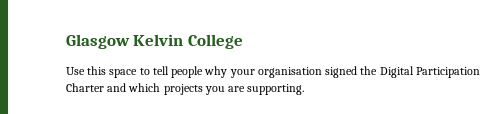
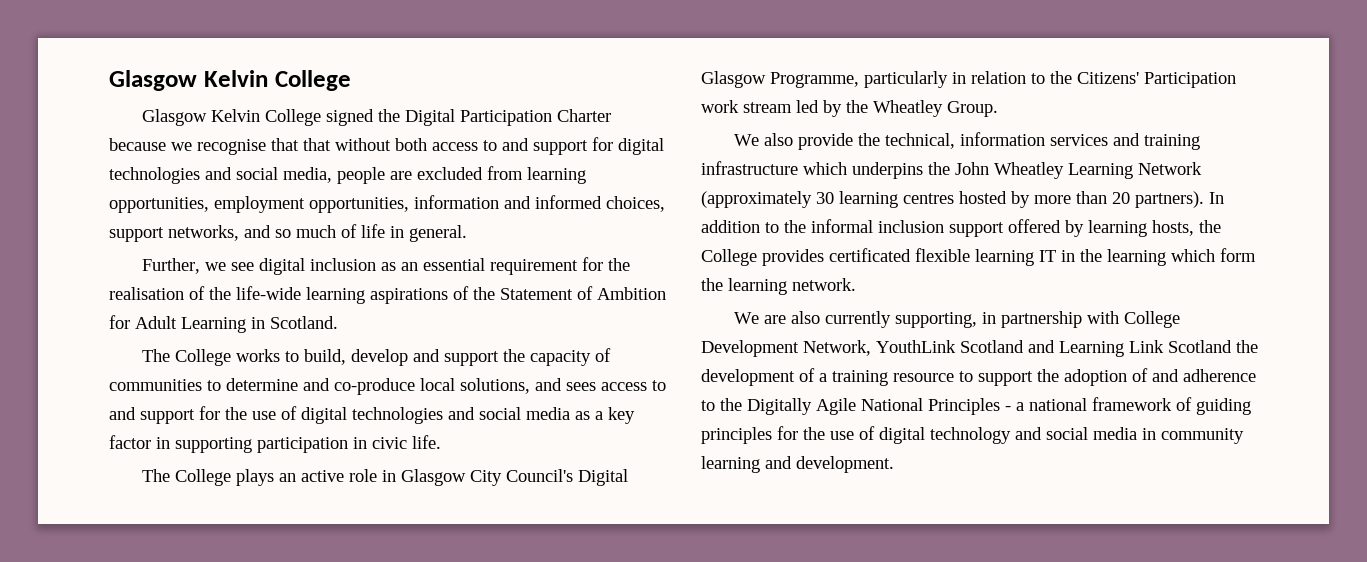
- Use this space to tell people why your organisation signed the Digital Participation Charter and which projects you are supporting.
+ Glasgow Kelvin College signed the Digital Participation Charter because we recognise that that without both access to and support for digital technologies and social media, people are excluded from learning opportunities, employment opportunities, information and informed choices, support networks, and so much of life in general.
+ Further, we see digital inclusion as an essential requirement for the realisation of the life-wide learning aspirations of the Statement of Ambition for Adult Learning in Scotland.
+ The College works to build, develop and support the capacity of communities to determine and co-produce local solutions, and sees access to and support for the use of digital technologies and social media as a key factor in supporting participation in civic life.
+ The College plays an active role in Glasgow City Council's Digital Glasgow Programme, particularly in relation to the Citizens' Participation work stream led by the Wheatley Group.
+ We also provide the technical, information services and training infrastructure which underpins the John Wheatley Learning Network (approximately 30 learning centres hosted by more than 20 partners). In addition to the informal inclusion support offered by learning hosts, the College provides certificated flexible learning IT in the learning which form the learning network.
+ We are also currently supporting, in partnership with College Development Network, YouthLink Scotland and Learning Link Scotland the development of a training resource to support the adoption of and adherence to the Digitally Agile National Principles - a national framework of guiding principles for the use of digital technology and social media in community learning and development.

